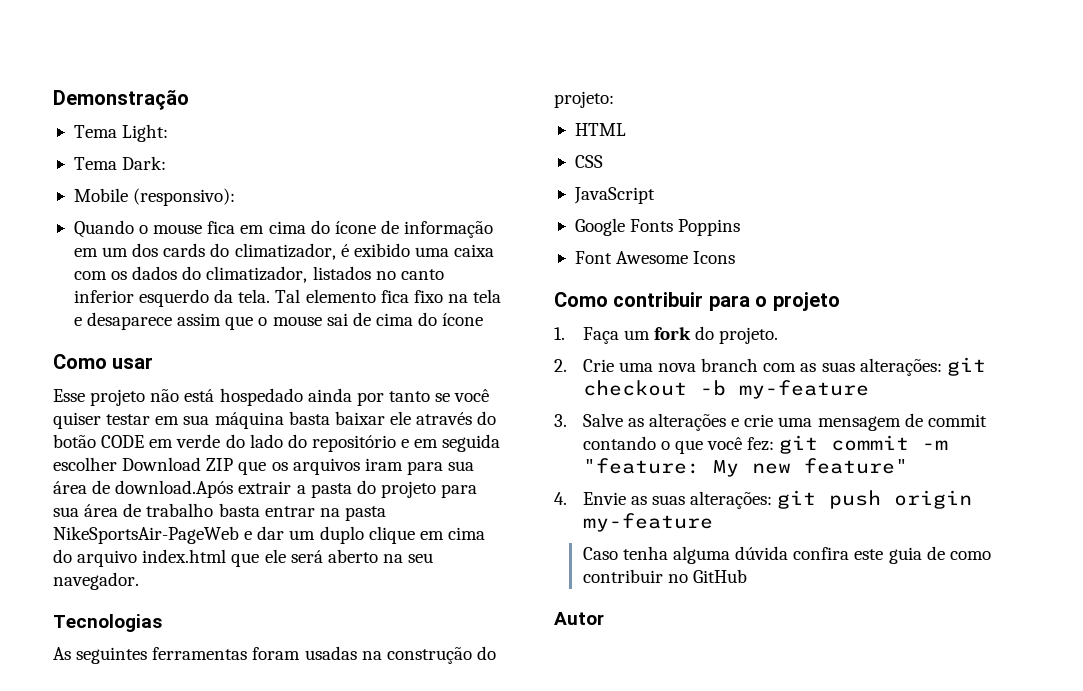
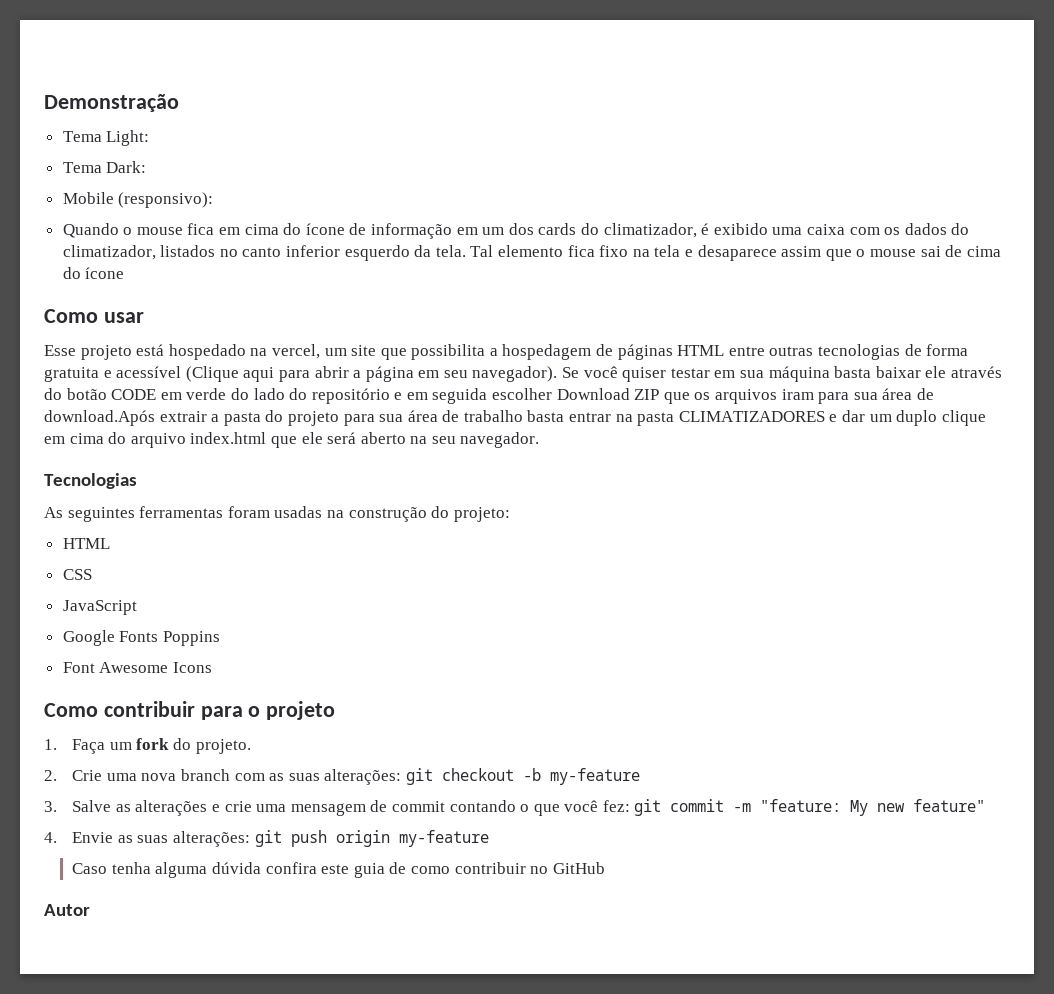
- Esse projeto não está hospedado ainda por tanto se você quiser testar em sua máquina basta baixar ele através do botão CODE em verde do lado do repositório e em seguida escolher Download ZIP que os arquivos iram para sua área de download.Após extrair a pasta do projeto para sua área de trabalho basta entrar na pasta NikeSportsAir-PageWeb e dar um duplo clique em cima do arquivo index.html que ele será aberto na seu navegador.
+ Esse projeto está hospedado na vercel, um site que possibilita a hospedagem de páginas HTML entre outras tecnologias de forma gratuita e acessível (Clique aqui para abrir a página em seu navegador). Se você quiser testar em sua máquina basta baixar ele através do botão CODE em verde do lado do repositório e em seguida escolher Download ZIP que os arquivos iram para sua área de download.Após extrair a pasta do projeto para sua área de trabalho basta entrar na pasta CLIMATIZADORES e dar um duplo clique em cima do arquivo index.html que ele será aberto na seu navegador.

